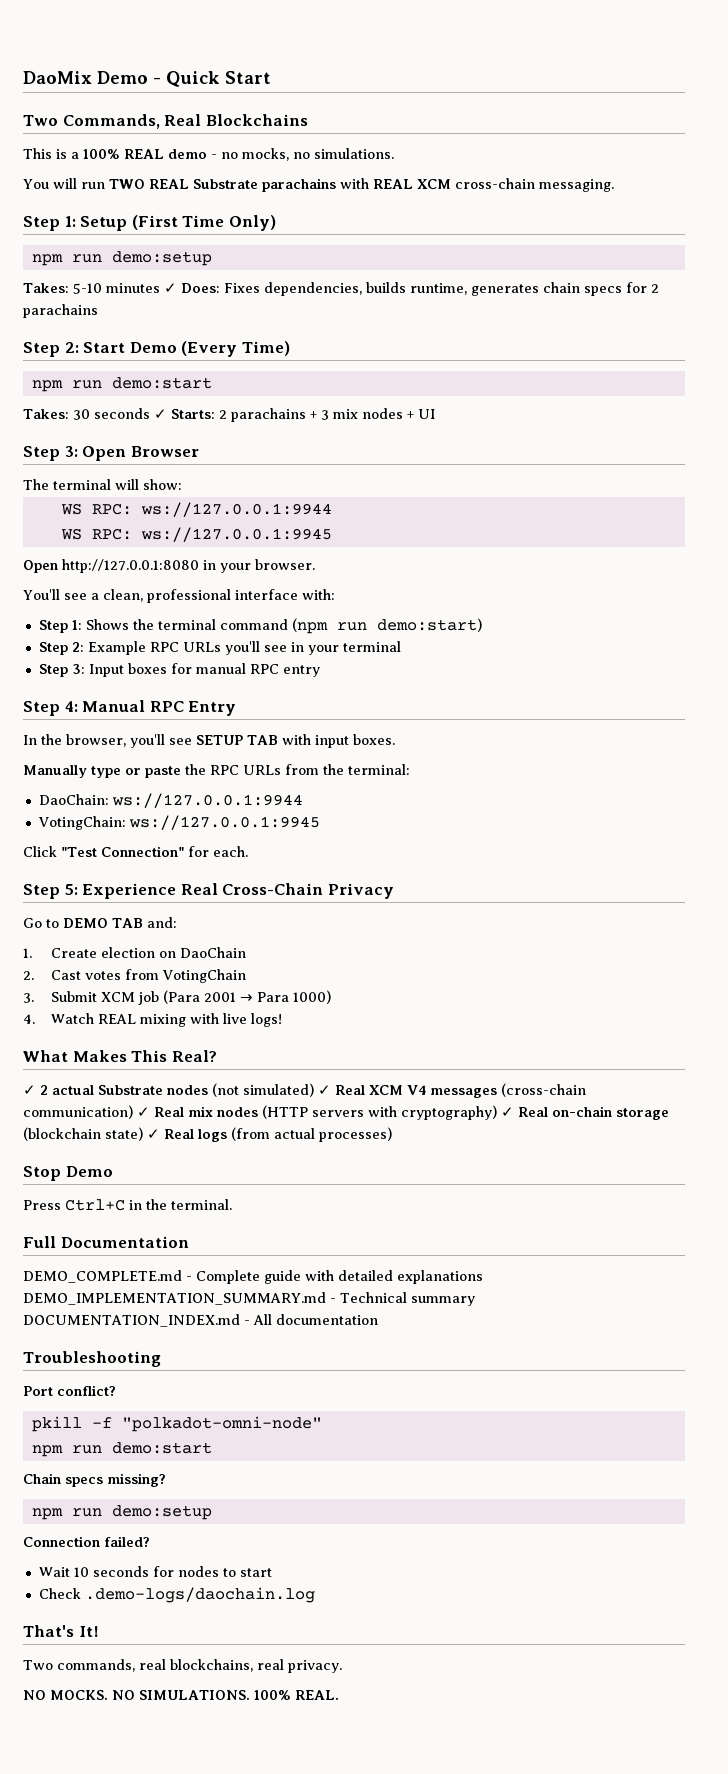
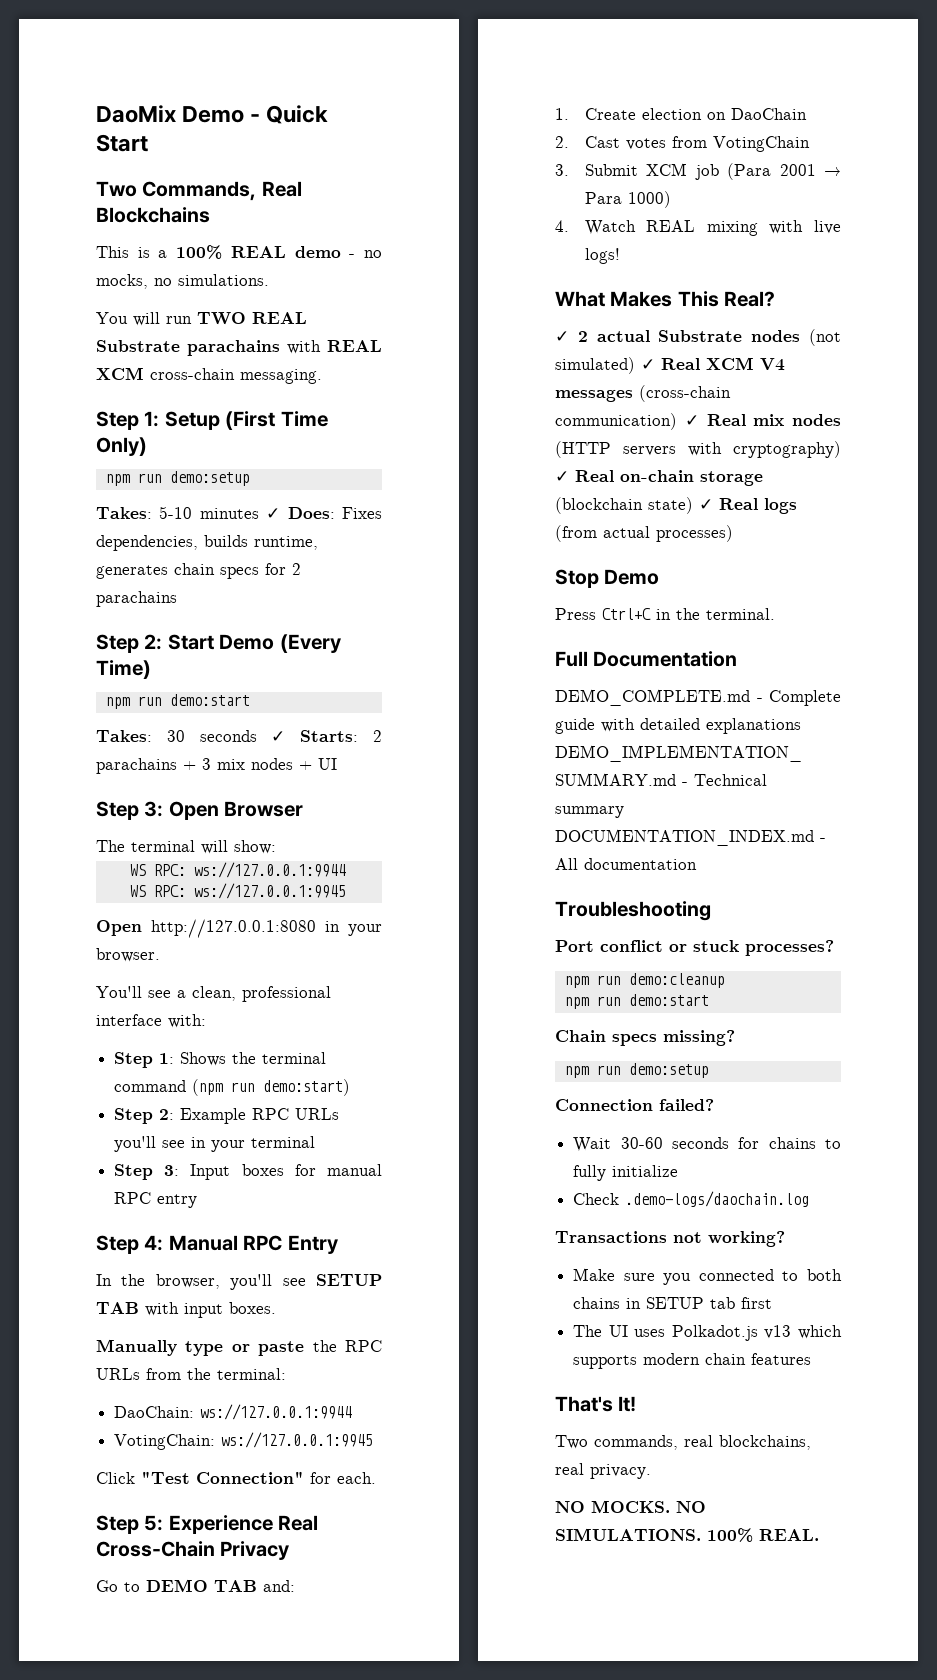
- Port conflict?
- pkill -f "polkadot-omni-node"
+ Port conflict or stuck processes?
+ npm run demo:cleanup
- Wait 10 seconds for nodes to start
+ Wait 30-60 seconds for chains to fully initialize
  Check .demo-logs/daochain.log
+ Transactions not working?
+ Make sure you connected to both chains in SETUP tab first
+ The UI uses Polkadot.js v13 which supports modern chain features

